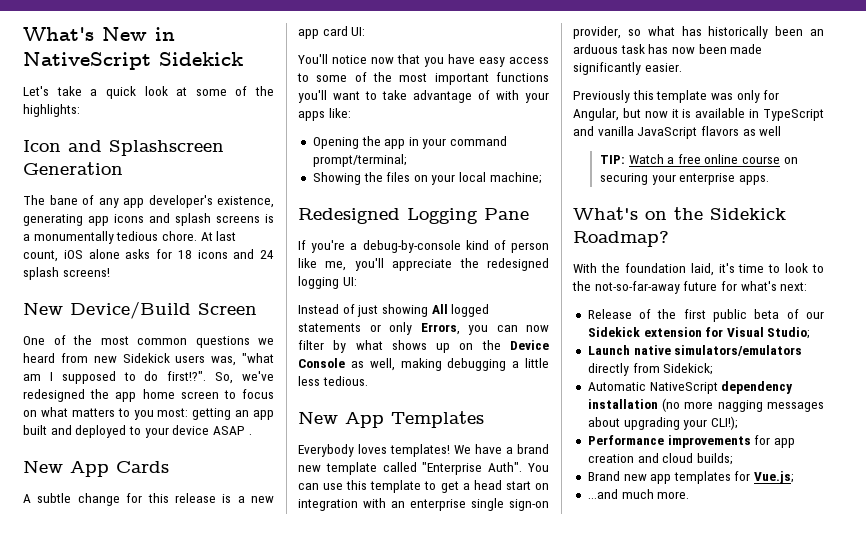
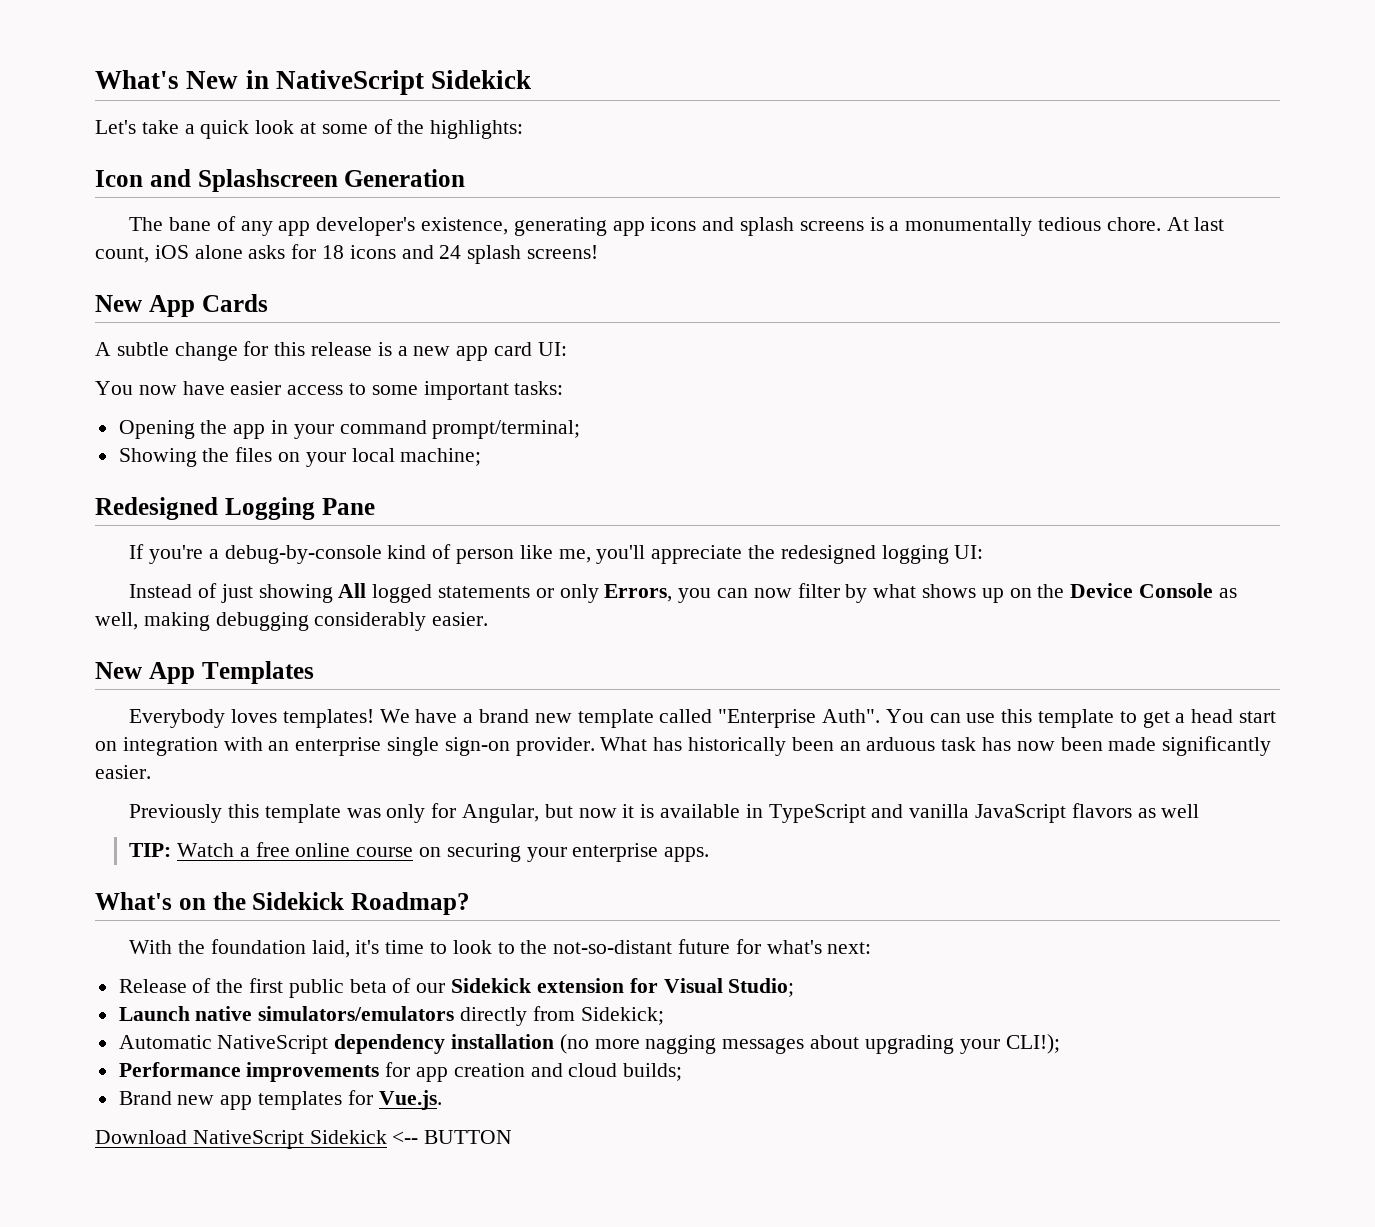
- New Device/Build Screen
- One of the most common questions we heard from new Sidekick users was, "what am I supposed to do first!?". So, we've redesigned the app home screen to focus on what matters to you most: getting an app built and deployed to your device ASAP .
- You'll notice now that you have easy access to some of the most important functions you'll want to take advantage of with your apps like:
+ You now have easier access to some important tasks:
- Instead of just showing All logged statements or only Errors, you can now filter by what shows up on the Device Console as well, making debugging a little less tedious.
+ Instead of just showing All logged statements or only Errors, you can now filter by what shows up on the Device Console as well, making debugging considerably easier.
- You can use this template to get a head start on integration with an enterprise single sign-on provider, so what has historically been an arduous task has now been made significantly easier.
+ You can use this template to get a head start on integration with an enterprise single sign-on provider. What has historically been an arduous task has now been made significantly easier.
- With the foundation laid, it's time to look to the not-so-far-away future for what's next:
+ With the foundation laid, it's time to look to the not-so-distant future for what's next:
- Brand new app templates for Vue.js;
- ...and much more.
+ Brand new app templates for Vue.js.
+ Download NativeScript Sidekick <-- BUTTON

